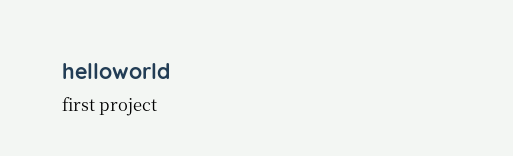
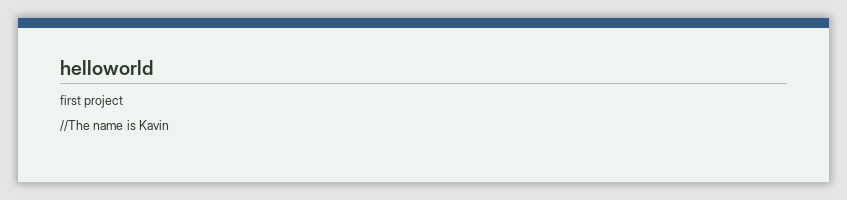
+ //The name is Kavin

